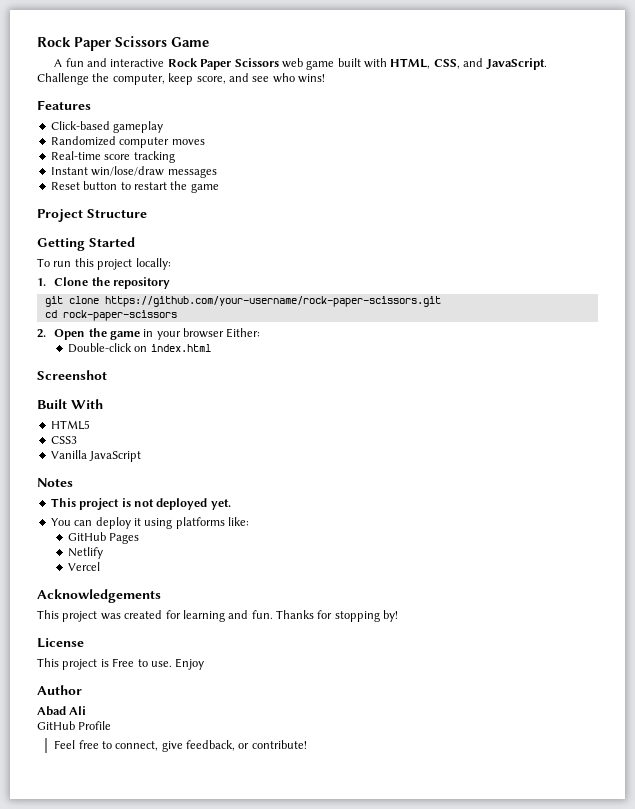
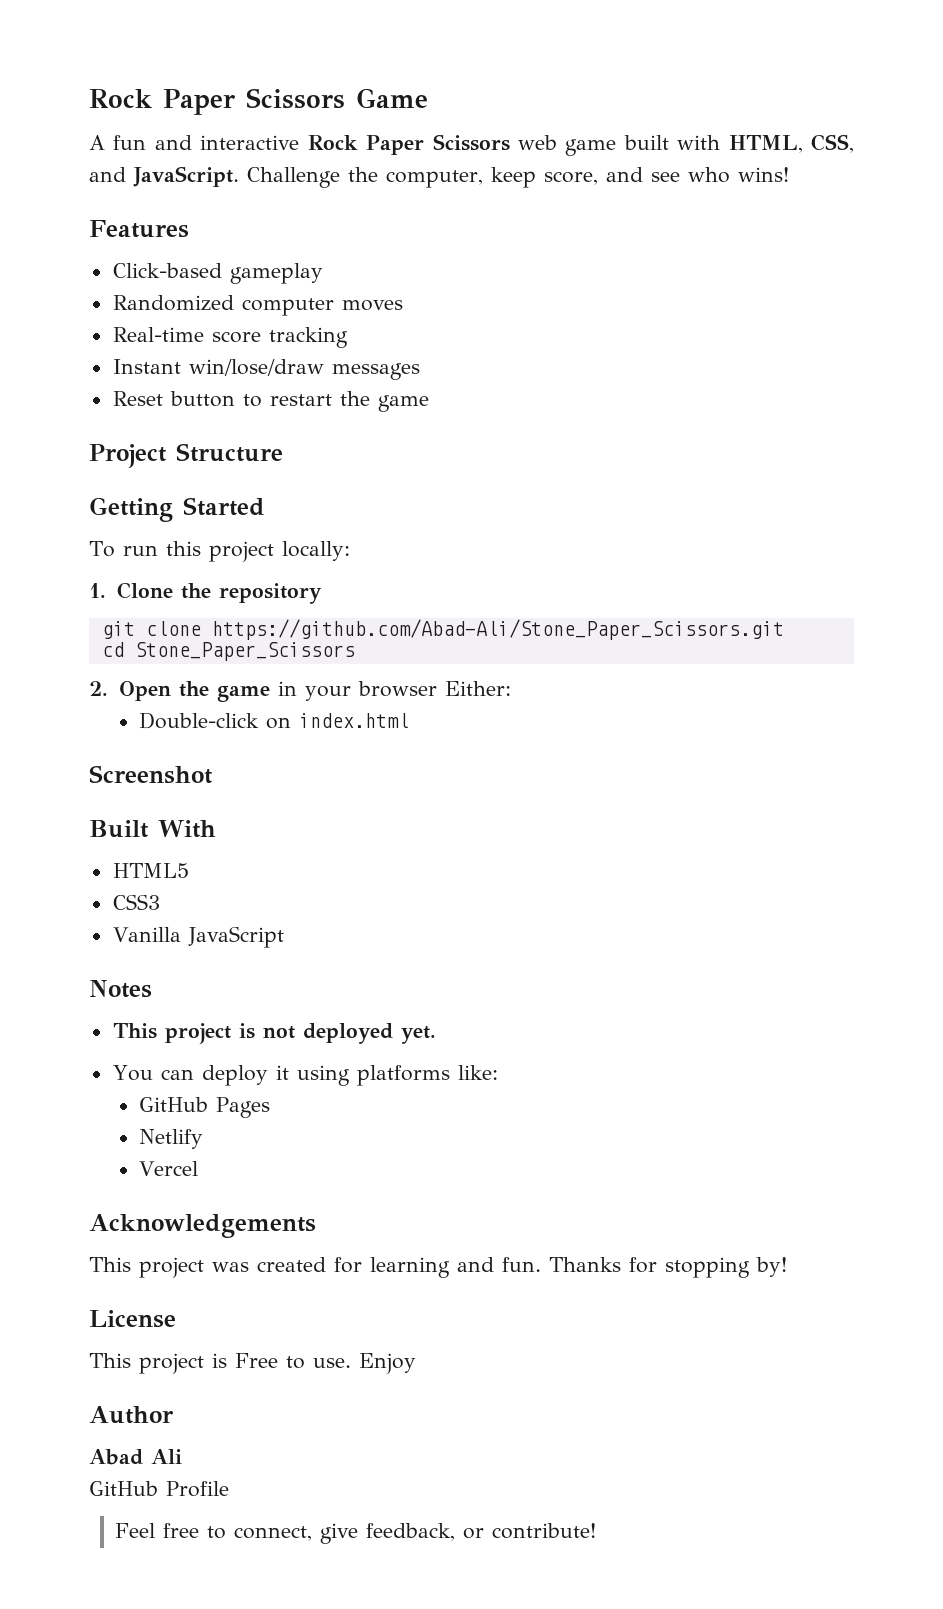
- git clone https://github.com/your-username/rock-paper-scissors.git
+ git clone https://github.com/Abad-Ali/Stone_Paper_Scissors.git
- cd rock-paper-scissors
+ cd Stone_Paper_Scissors

